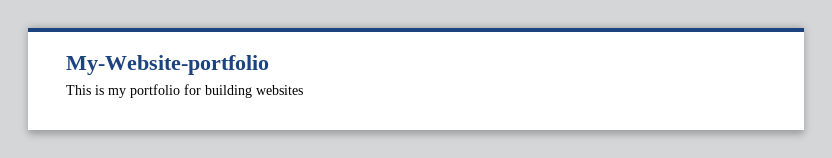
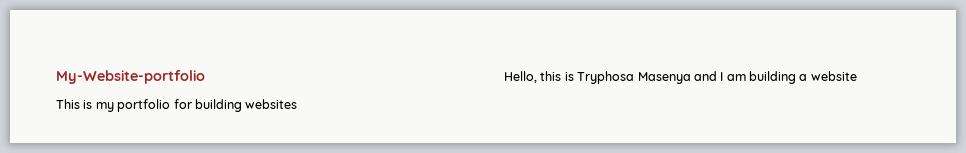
+ Hello, this is Tryphosa Masenya and I am building a website

